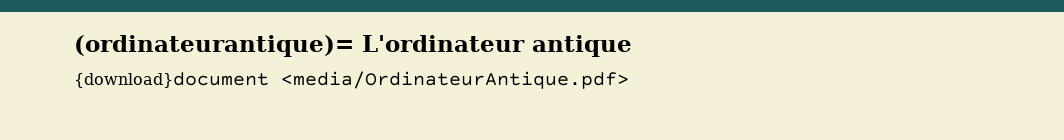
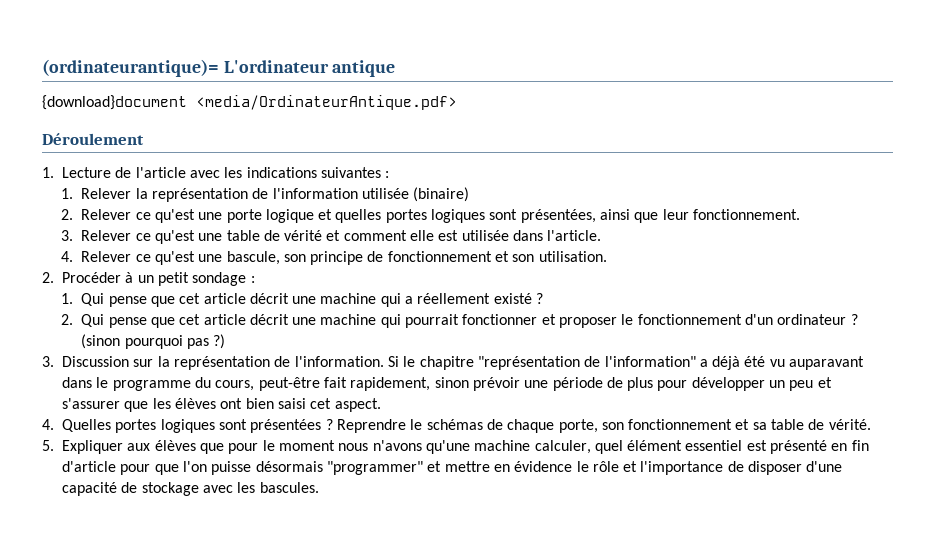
+ Déroulement
+ 1. Lecture de l'article avec les indications suivantes :
+ 1. Relever la représentation de l'information utilisée (binaire)
+ 2. Relever ce qu'est une porte logique et quelles portes logiques sont présentées, ainsi que leur fonctionnement.
+ 3. Relever ce qu'est une table de vérité et comment elle est utilisée dans l'article.
+ 4. Relever ce qu'est une bascule, son principe de fonctionnement et son utilisation.
+ 2. Procéder à un petit sondage :
+ 1. Qui pense que cet article décrit une machine qui a réellement existé ?
+ 2. Qui pense que cet article décrit une machine qui pourrait fonctionner et proposer le fonctionnement d'un ordinateur ? (sinon pourquoi pas ?)
+ 3. Discussion sur la représentation de l'information. Si le chapitre "représentation de l'information" a déjà été vu auparavant dans le programme du cours, peut-être fait rapidement, sinon prévoir une période de plus pour développer un peu et s'assurer que les élèves ont bien saisi cet aspect.
+ 4. Quelles portes logiques sont présentées ? Reprendre le schémas de chaque porte, son fonctionnement et sa table de vérité.
+ 5. Expliquer aux élèves que pour le moment nous n'avons qu'une machine calculer, quel élément essentiel est présenté en fin d'article pour que l'on puisse désormais "programmer" et mettre en évidence le rôle et l'importance de disposer d'une capacité de stockage avec les bascules.

